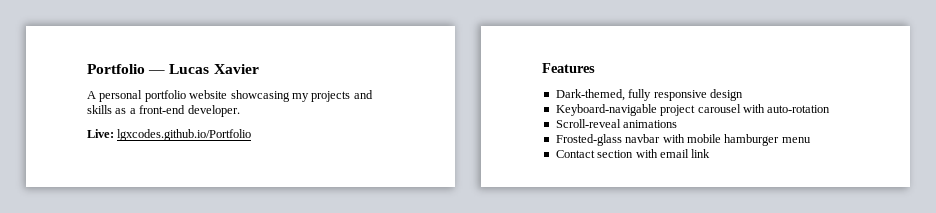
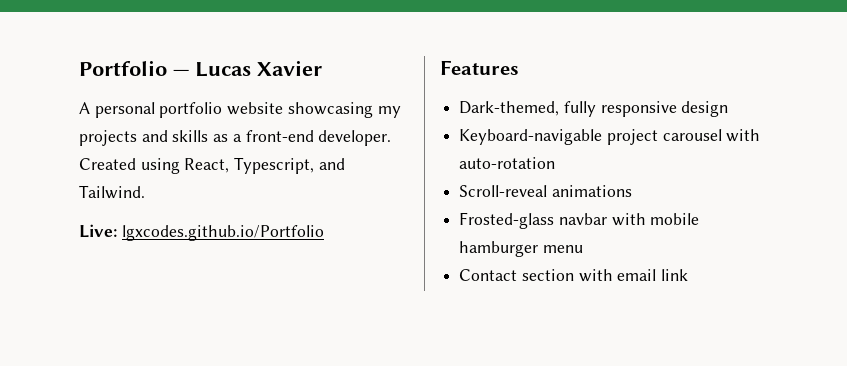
+ Created using React, Typescript, and Tailwind.

